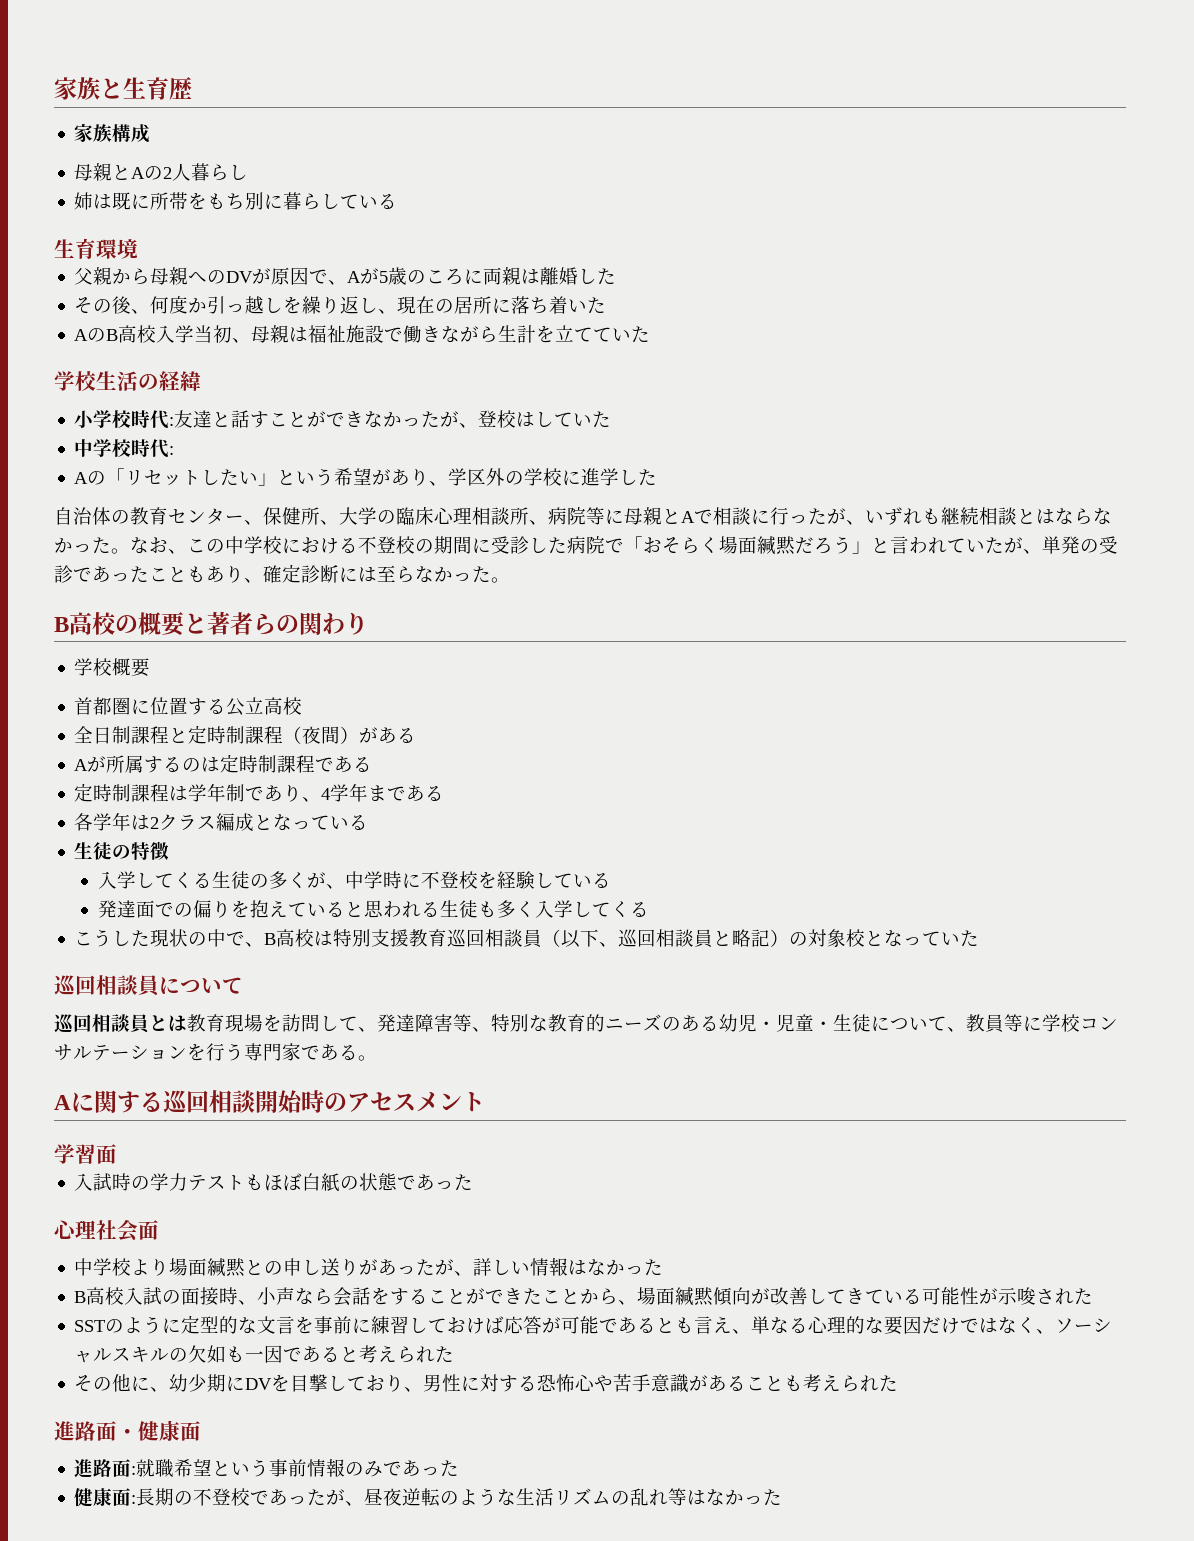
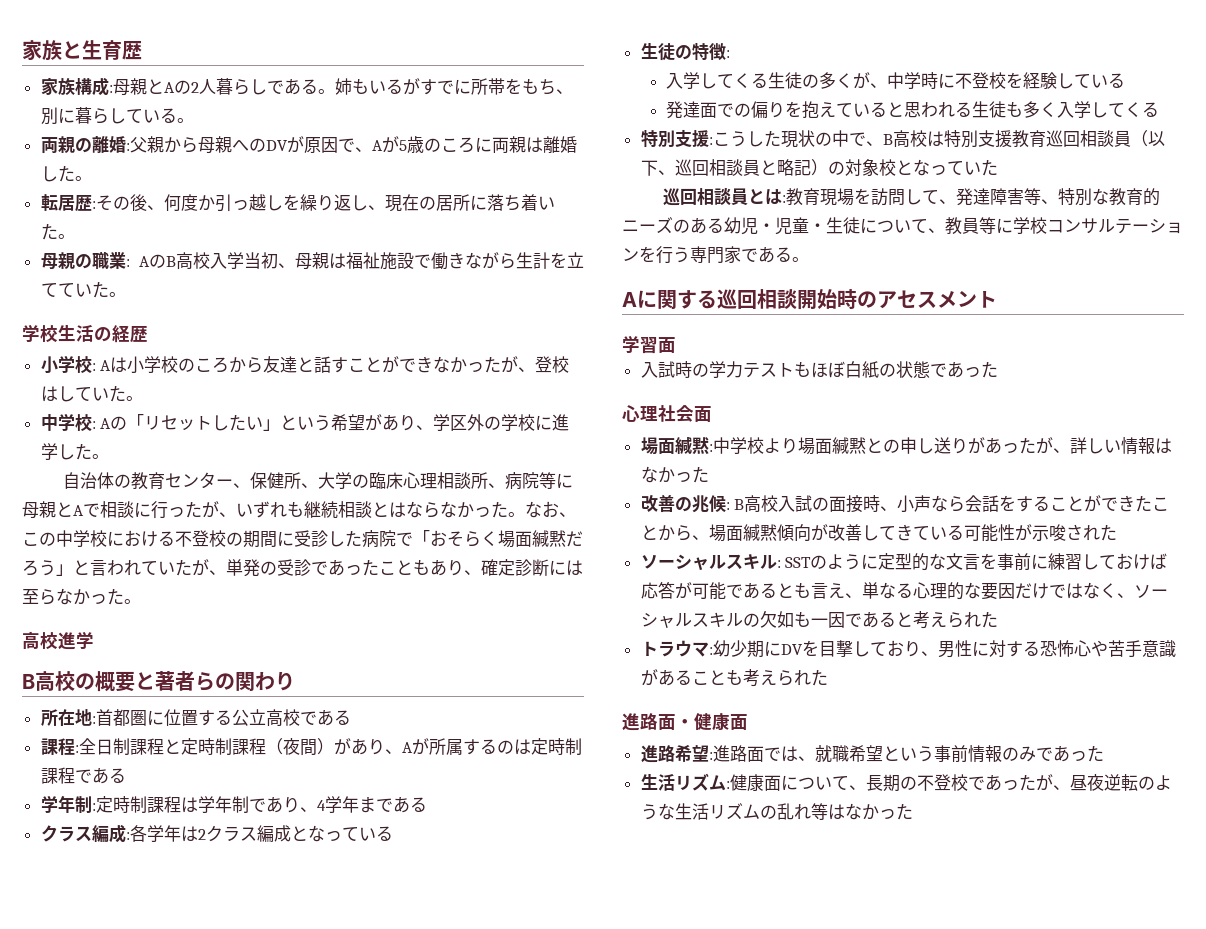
- 家族構成
- 母親とAの2人暮らし
- 姉は既に所帯をもち別に暮らしている
- 生育環境
- 父親から母親へのDVが原因で、Aが5歳のころに両親は離婚した
- その後、何度か引っ越しを繰り返し、現在の居所に落ち着いた
- AのB高校入学当初、母親は福祉施設で働きながら生計を立てていた
+ 家族構成:母親とAの2人暮らしである。姉もいるがすでに所帯をもち、別に暮らしている。
+ 両親の離婚:父親から母親へのDVが原因で、Aが5歳のころに両親は離婚した。
+ 転居歴:その後、何度か引っ越しを繰り返し、現在の居所に落ち着いた。
+ 母親の職業: AのB高校入学当初、母親は福祉施設で働きながら生計を立てていた。
- 学校生活の経緯
- 小学校時代:友達と話すことができなかったが、登校はしていた
- 中学校時代:
- Aの「リセットしたい」という希望があり、学区外の学校に進学した
+ 学校生活の経歴
+ 小学校: Aは小学校のころから友達と話すことができなかったが、登校はしていた。
+ 中学校: Aの「リセットしたい」という希望があり、学区外の学校に進学した。
+ 高校進学
- 学校概要
- 首都圏に位置する公立高校
- 全日制課程と定時制課程（夜間）がある
- Aが所属するのは定時制課程である
+ 所在地:首都圏に位置する公立高校である
+ 課程:全日制課程と定時制課程（夜間）があり、Aが所属するのは定時制課程である
- 定時制課程は学年制であり、4学年まである
+ 学年制:定時制課程は学年制であり、4学年まである
- 各学年は2クラス編成となっている
+ クラス編成:各学年は2クラス編成となっている
- 生徒の特徴
+ 生徒の特徴:
- こうした現状の中で、B高校は特別支援教育巡回相談員（以下、巡回相談員と略記）の対象校となっていた
+ 特別支援:こうした現状の中で、B高校は特別支援教育巡回相談員（以下、巡回相談員と略記）の対象校となっていた
- 巡回相談員について
- 巡回相談員とは教育現場を訪問して、発達障害等、特別な教育的ニーズのある幼児・児童・生徒について、教員等に学校コンサルテーションを行う専門家である。
+ 巡回相談員とは:教育現場を訪問して、発達障害等、特別な教育的ニーズのある幼児・児童・生徒について、教員等に学校コンサルテーションを行う専門家である。
- 中学校より場面緘黙との申し送りがあったが、詳しい情報はなかった
+ 場面緘黙:中学校より場面緘黙との申し送りがあったが、詳しい情報はなかった
- B高校入試の面接時、小声なら会話をすることができたことから、場面緘黙傾向が改善してきている可能性が示唆された
+ 改善の兆候: B高校入試の面接時、小声なら会話をすることができたことから、場面緘黙傾向が改善してきている可能性が示唆された
- SSTのように定型的な文言を事前に練習しておけば応答が可能であるとも言え、単なる心理的な要因だけではなく、ソーシャルスキルの欠如も一因であると考えられた
+ ソーシャルスキル: SSTのように定型的な文言を事前に練習しておけば応答が可能であるとも言え、単なる心理的な要因だけではなく、ソーシャルスキルの欠如も一因であると考えられた
- その他に、幼少期にDVを目撃しており、男性に対する恐怖心や苦手意識があることも考えられた
+ トラウマ:幼少期にDVを目撃しており、男性に対する恐怖心や苦手意識があることも考えられた
- 進路面:就職希望という事前情報のみであった
+ 進路希望:進路面では、就職希望という事前情報のみであった
- 健康面:長期の不登校であったが、昼夜逆転のような生活リズムの乱れ等はなかった
+ 生活リズム:健康面について、長期の不登校であったが、昼夜逆転のような生活リズムの乱れ等はなかった

